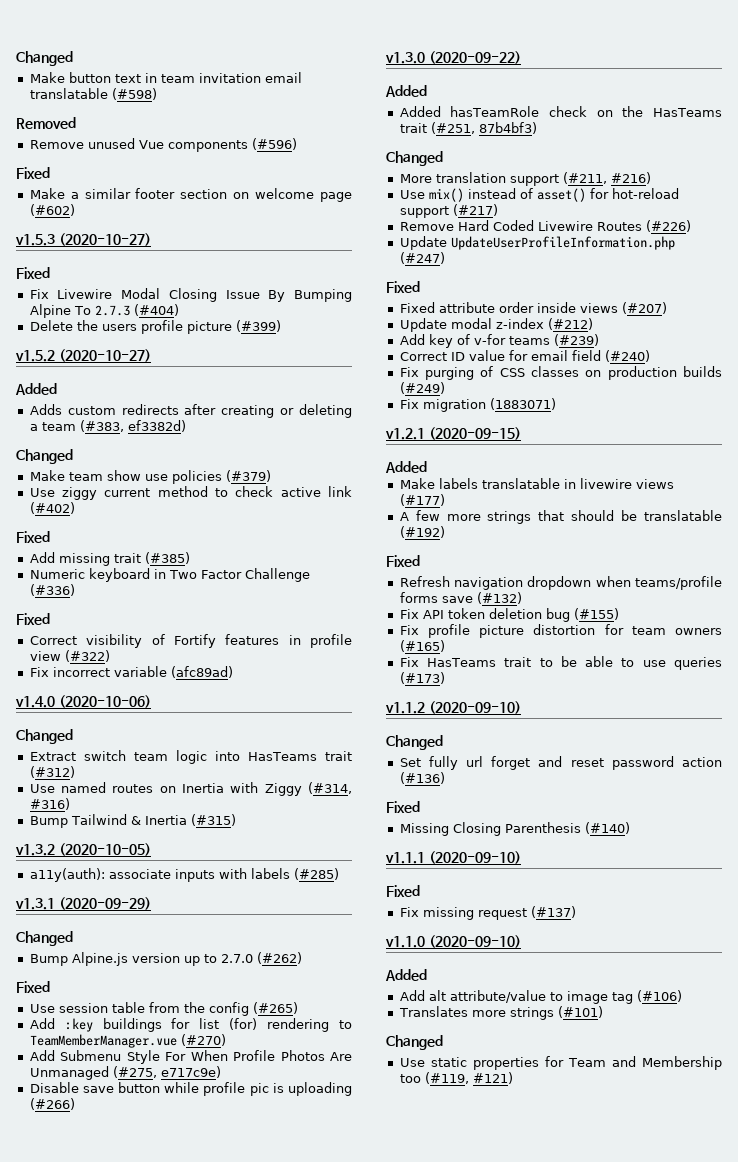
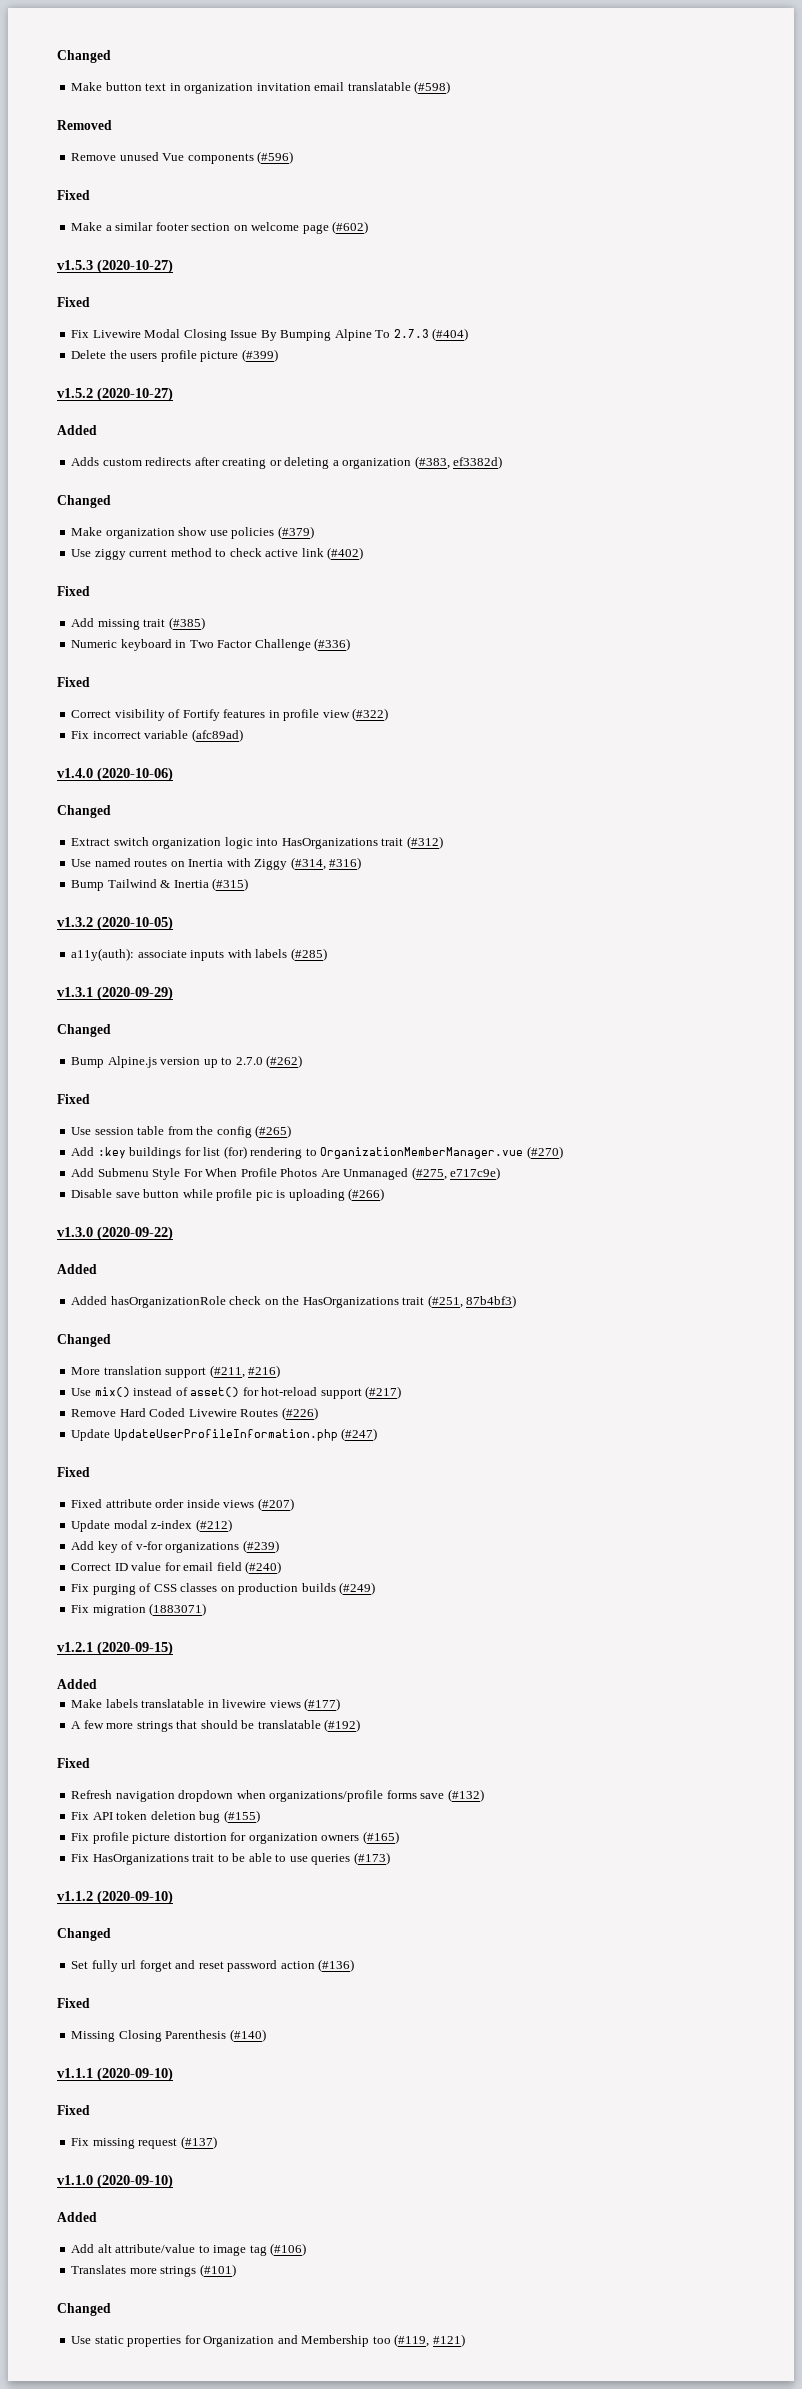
- Make button text in team invitation email translatable (#598)
+ Make button text in organization invitation email translatable (#598)
- Adds custom redirects after creating or deleting a team (#383, ef3382d)
+ Adds custom redirects after creating or deleting a organization (#383, ef3382d)
- Make team show use policies (#379)
+ Make organization show use policies (#379)
- Extract switch team logic into HasTeams trait (#312)
+ Extract switch organization logic into HasOrganizations trait (#312)
- Add :key buildings for list (for) rendering to TeamMemberManager.vue (#270)
+ Add :key buildings for list (for) rendering to OrganizationMemberManager.vue (#270)
- Added hasTeamRole check on the HasTeams trait (#251, 87b4bf3)
+ Added hasOrganizationRole check on the HasOrganizations trait (#251, 87b4bf3)
- Add key of v-for teams (#239)
+ Add key of v-for organizations (#239)
- Refresh navigation dropdown when teams/profile forms save (#132)
+ Refresh navigation dropdown when organizations/profile forms save (#132)
- Fix profile picture distortion for team owners (#165)
+ Fix profile picture distortion for organization owners (#165)
- Fix HasTeams trait to be able to use queries (#173)
+ Fix HasOrganizations trait to be able to use queries (#173)
- Use static properties for Team and Membership too (#119, #121)
+ Use static properties for Organization and Membership too (#119, #121)

